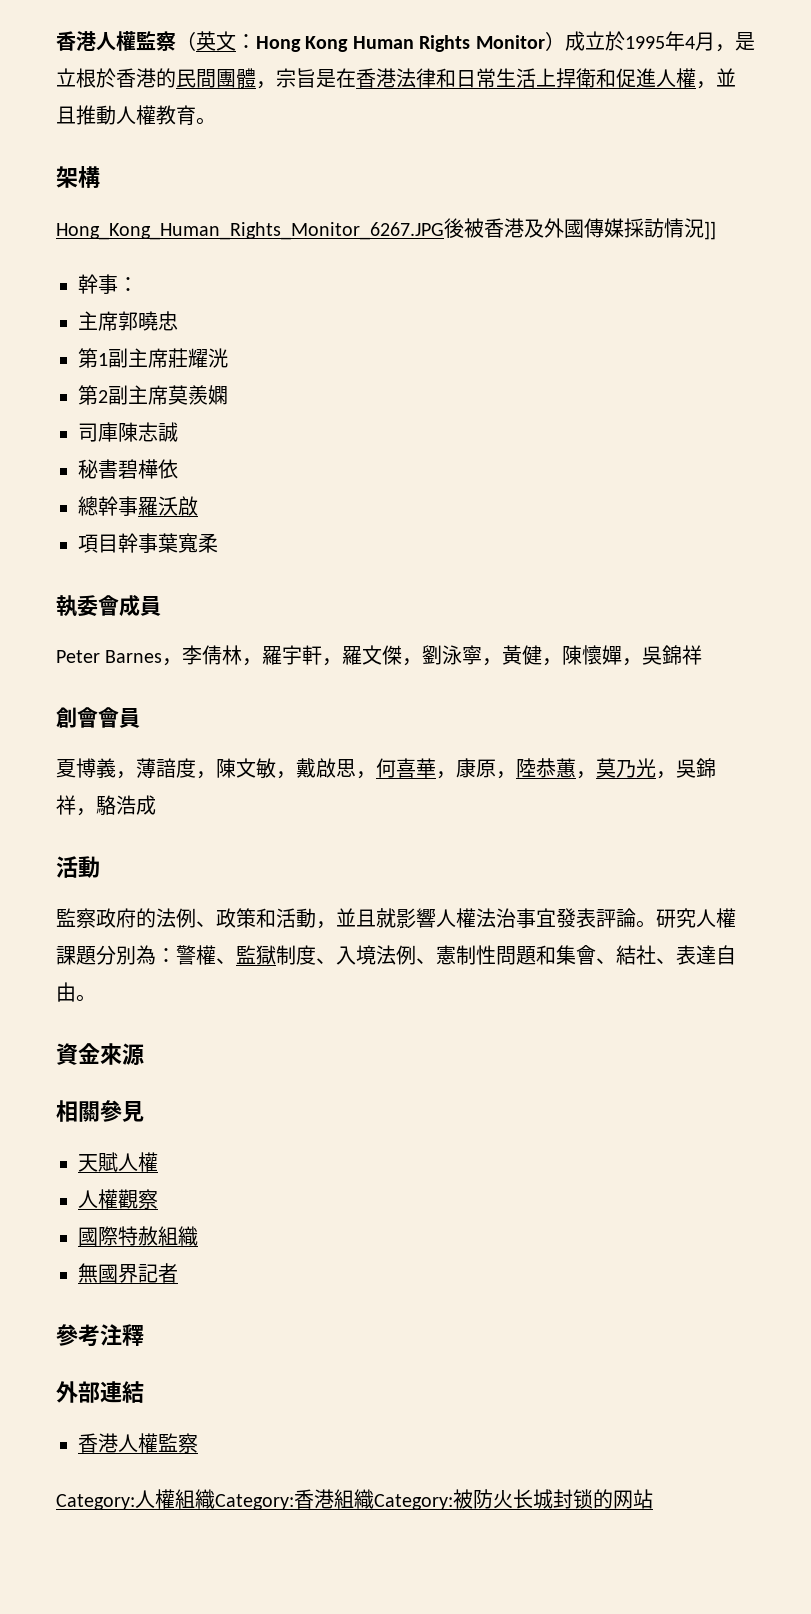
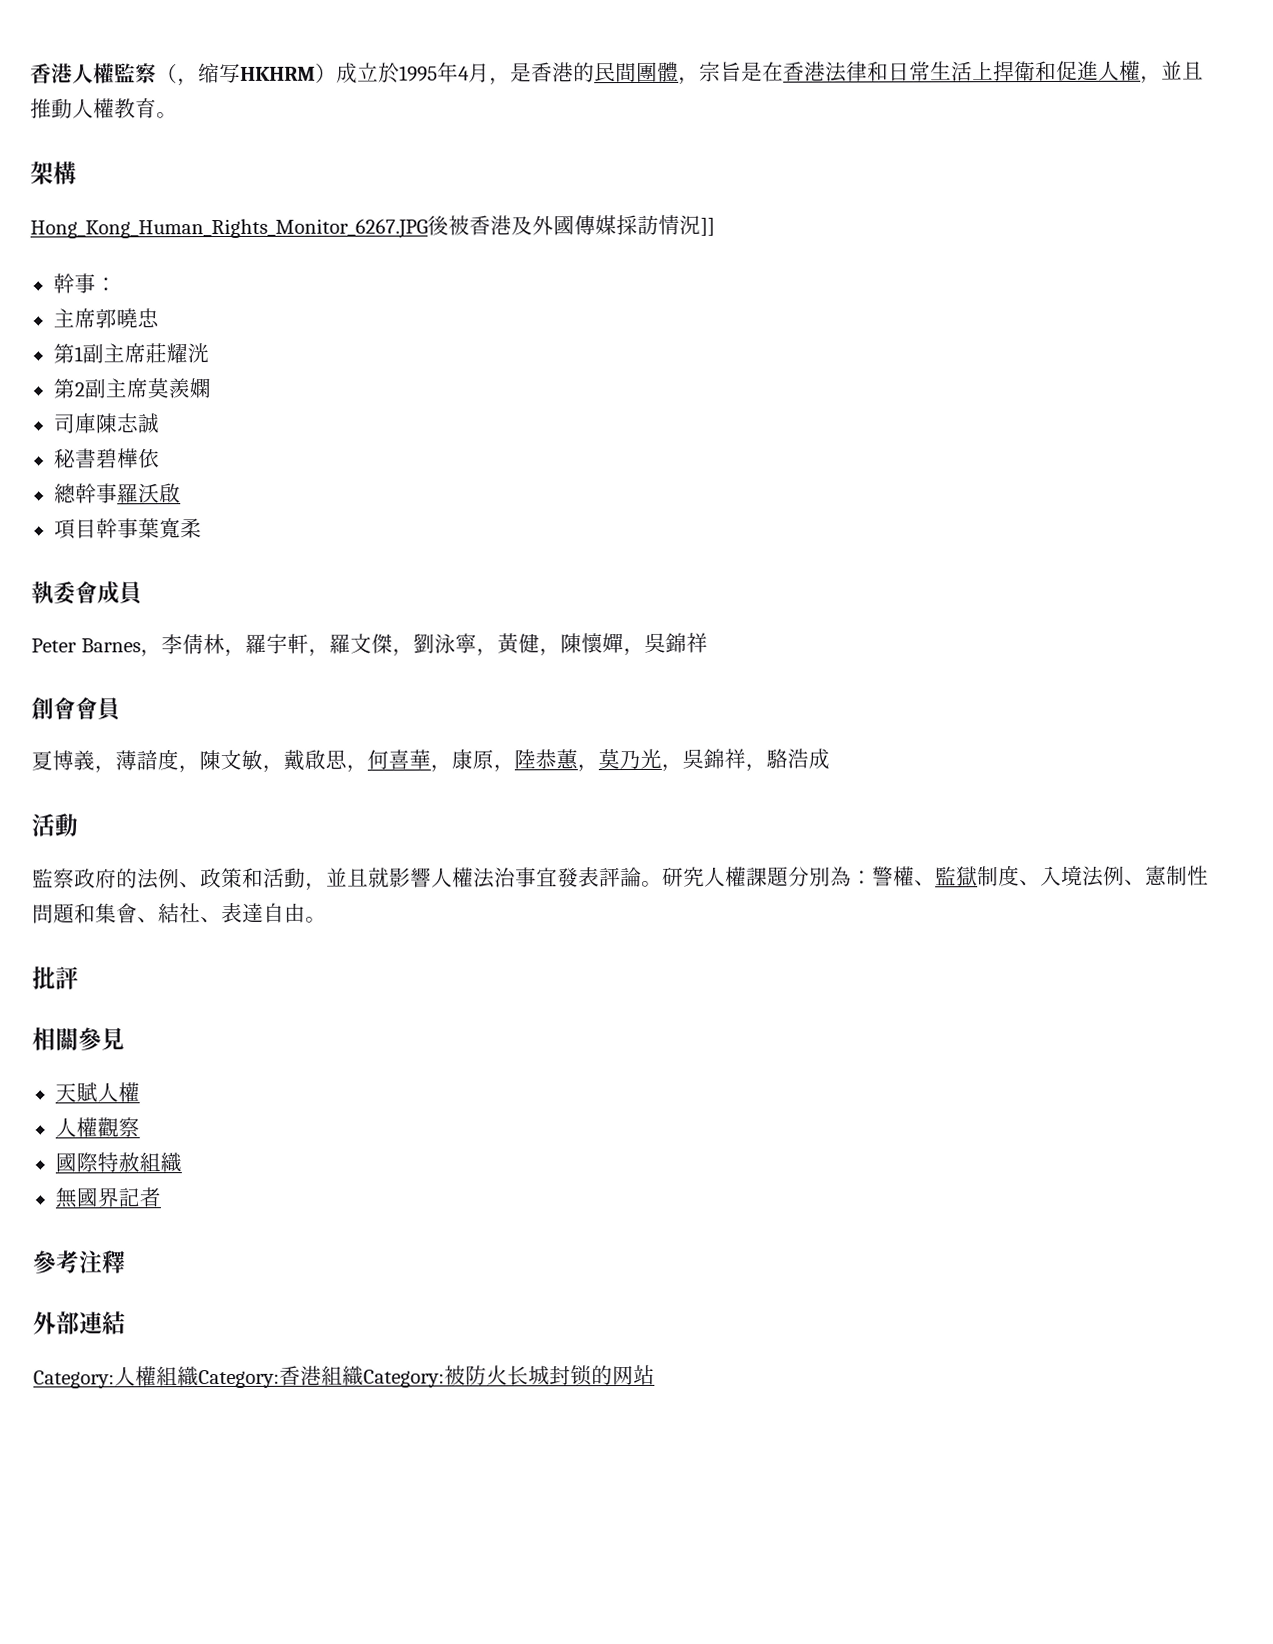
- 香港人權監察（英文：Hong Kong Human Rights Monitor）成立於1995年4月，是立根於香港的民間團體，宗旨是在香港法律和日常生活上捍衛和促進人權，並且推動人權教育。
+ 香港人權監察（，缩写HKHRM）成立於1995年4月，是香港的民間團體，宗旨是在香港法律和日常生活上捍衛和促進人權，並且推動人權教育。
- 資金來源
+ 批評
  外部連結
- 香港人權監察

